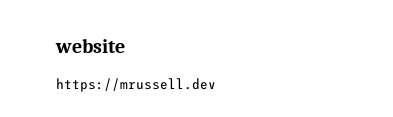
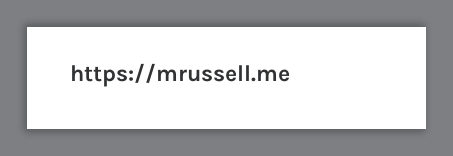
- website
- https://mrussell.dev
+ https://mrussell.me

